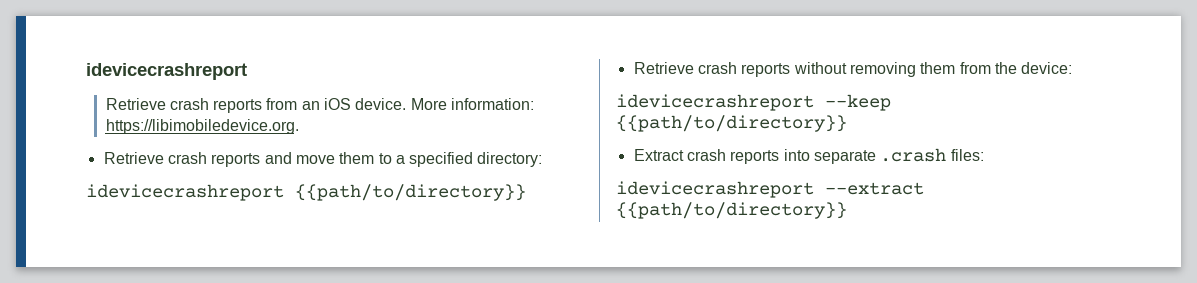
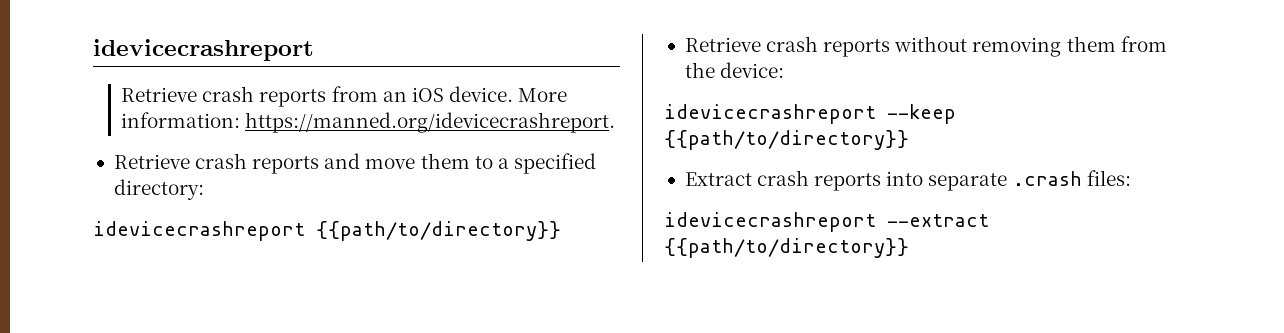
- More information: https://libimobiledevice.org.
+ More information: https://manned.org/idevicecrashreport.

